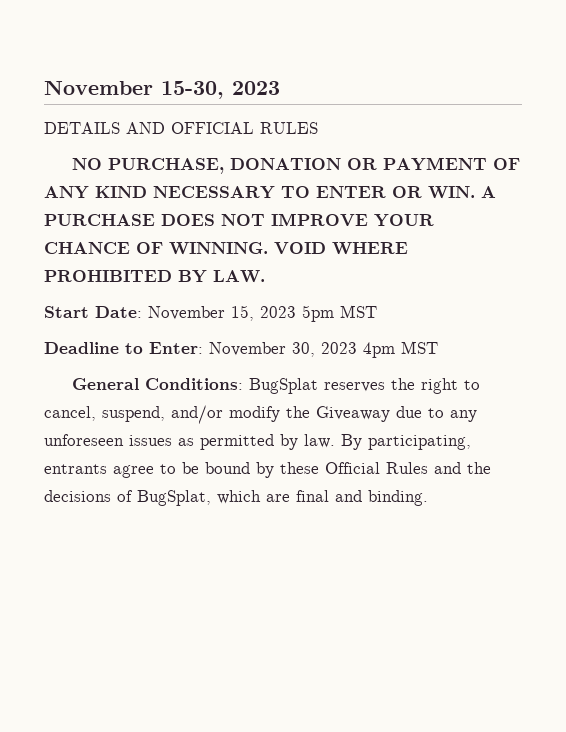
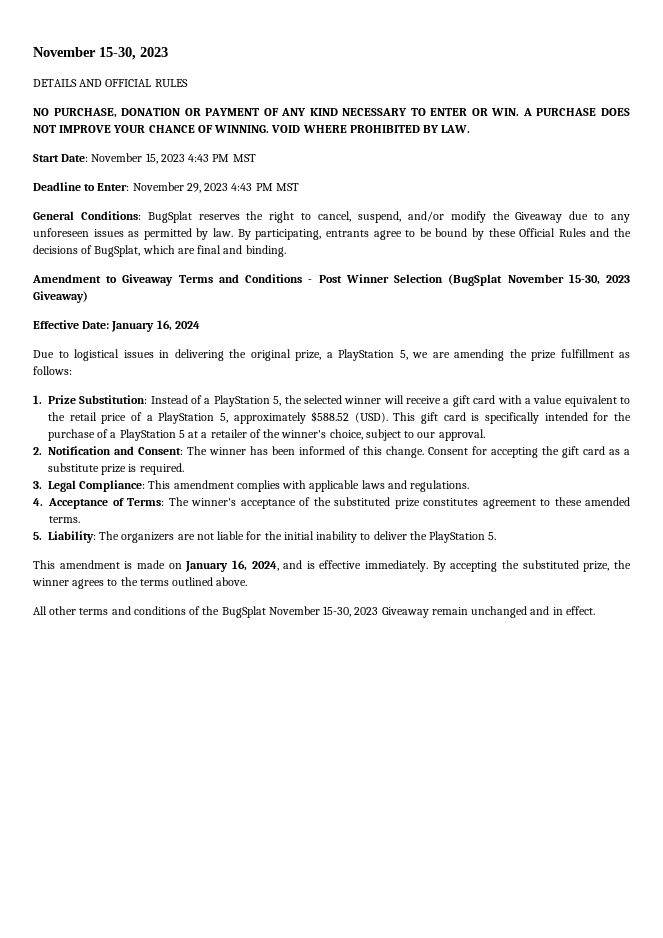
- Start Date: November 15, 2023 5pm MST
+ Start Date: November 15, 2023 4:43 PM MST
- Deadline to Enter: November 30, 2023 4pm MST
+ Deadline to Enter: November 29, 2023 4:43 PM MST
+ Amendment to Giveaway Terms and Conditions - Post Winner Selection (BugSplat November 15-30, 2023 Giveaway)
+ Effective Date: January 16, 2024
+ Due to logistical issues in delivering the original prize, a PlayStation 5, we are amending the prize fulfillment as follows:
+ 1. Prize Substitution: Instead of a PlayStation 5, the selected winner will receive a gift card with a value equivalent to the retail price of a PlayStation 5, approximately $588.52 (USD). This gift card is specifically intended for the purchase of a PlayStation 5 at a retailer of the winner's choice, subject to our approval.
+ 2. Notification and Consent: The winner has been informed of this change. Consent for accepting the gift card as a substitute prize is required.
+ 3. Legal Compliance: This amendment complies with applicable laws and regulations.
+ 4. Acceptance of Terms: The winner's acceptance of the substituted prize constitutes agreement to these amended terms.
+ 5. Liability: The organizers are not liable for the initial inability to deliver the PlayStation 5.
+ This amendment is made on January 16, 2024, and is effective immediately. By accepting the substituted prize, the winner agrees to the terms outlined above.
+ All other terms and conditions of the BugSplat November 15-30, 2023 Giveaway remain unchanged and in effect.

